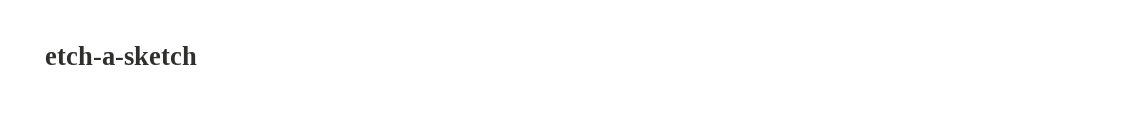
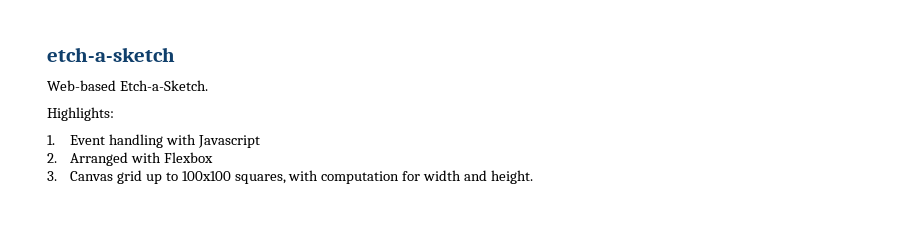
+ Web-based Etch-a-Sketch.
+ Highlights:
+ 1. Event handling with Javascript
+ 2. Arranged with Flexbox
+ 3. Canvas grid up to 100x100 squares, with computation for width and height.

